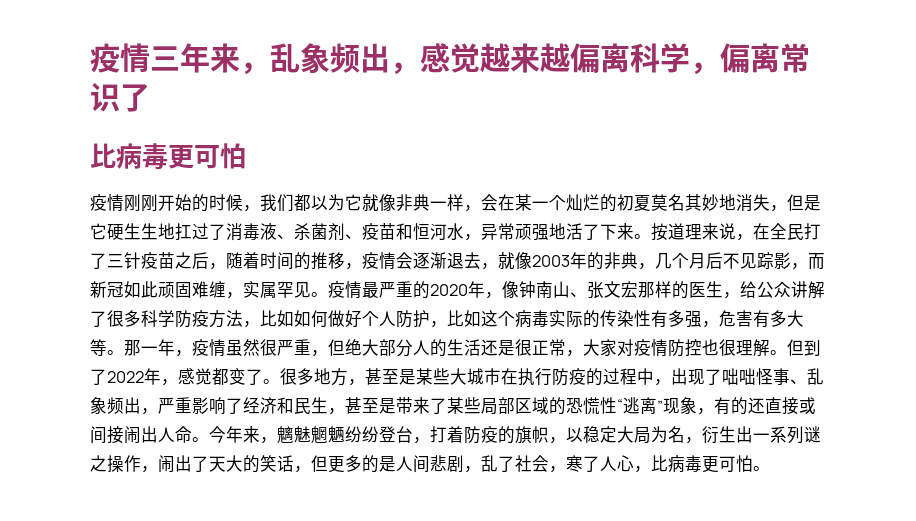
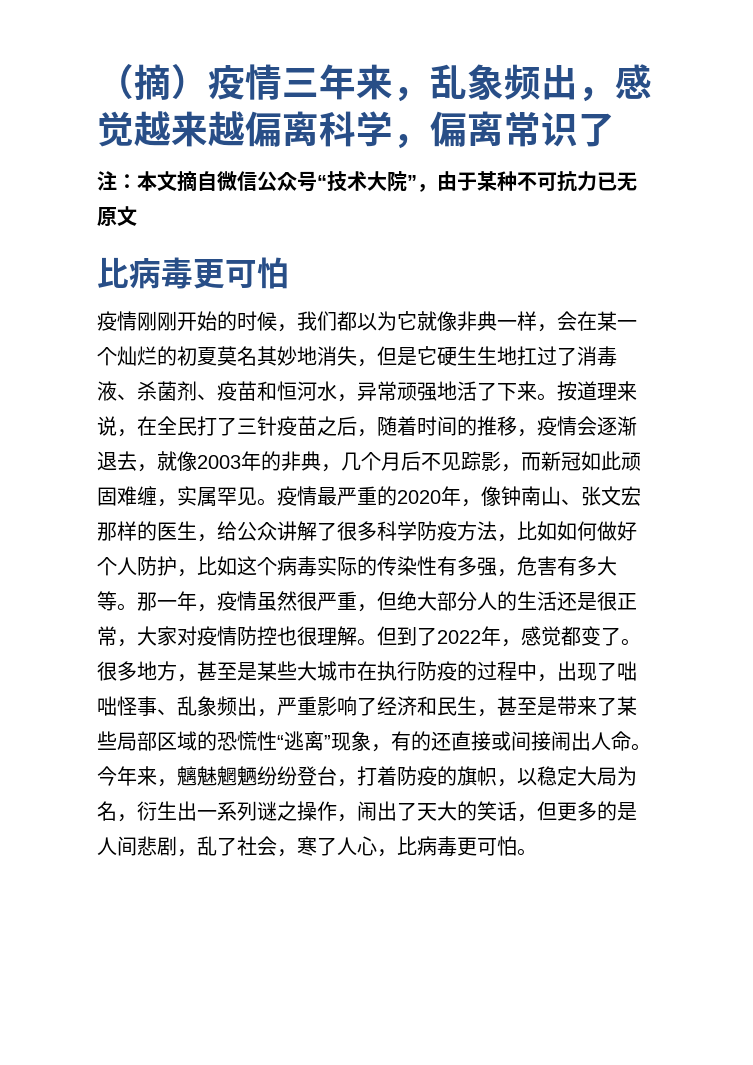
- 疫情三年来，乱象频出，感觉越来越偏离科学，偏离常识了
+ （摘）疫情三年来，乱象频出，感觉越来越偏离科学，偏离常识了
+ 注：本文摘自微信公众号“技术大院”，由于某种不可抗力已无原文

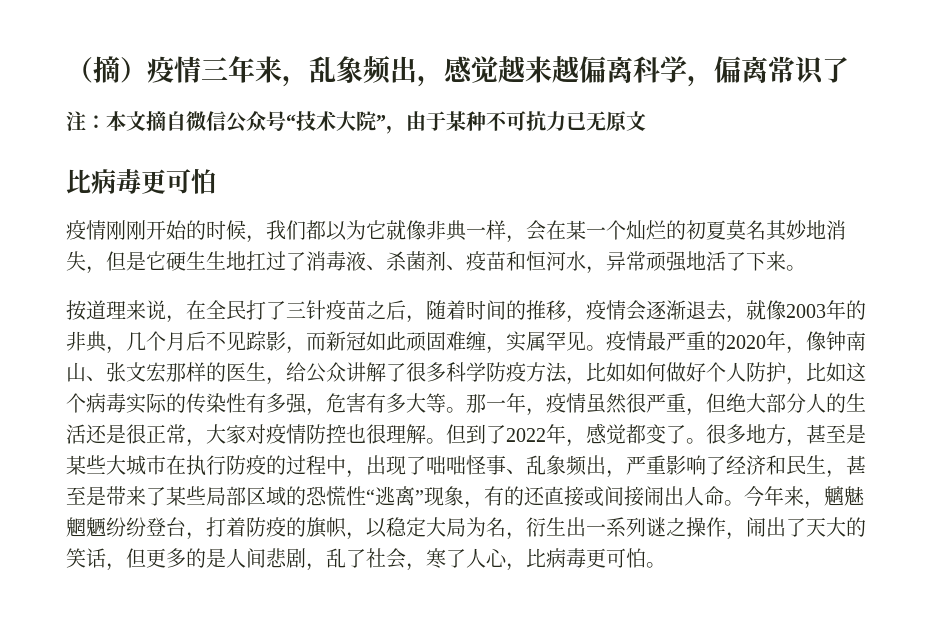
- 疫情刚刚开始的时候，我们都以为它就像非典一样，会在某一个灿烂的初夏莫名其妙地消失，但是它硬生生地扛过了消毒液、杀菌剂、疫苗和恒河水，异常顽强地活了下来。按道理来说，在全民打了三针疫苗之后，随着时间的推移，疫情会逐渐退去，就像2003年的非典，几个月后不见踪影，而新冠如此顽固难缠，实属罕见。
+ 疫情刚刚开始的时候，我们都以为它就像非典一样，会在某一个灿烂的初夏莫名其妙地消失，但是它硬生生地扛过了消毒液、杀菌剂、疫苗和恒河水，异常顽强地活了下来。
+ 按道理来说，在全民打了三针疫苗之后，随着时间的推移，疫情会逐渐退去，就像2003年的非典，几个月后不见踪影，而新冠如此顽固难缠，实属罕见。

